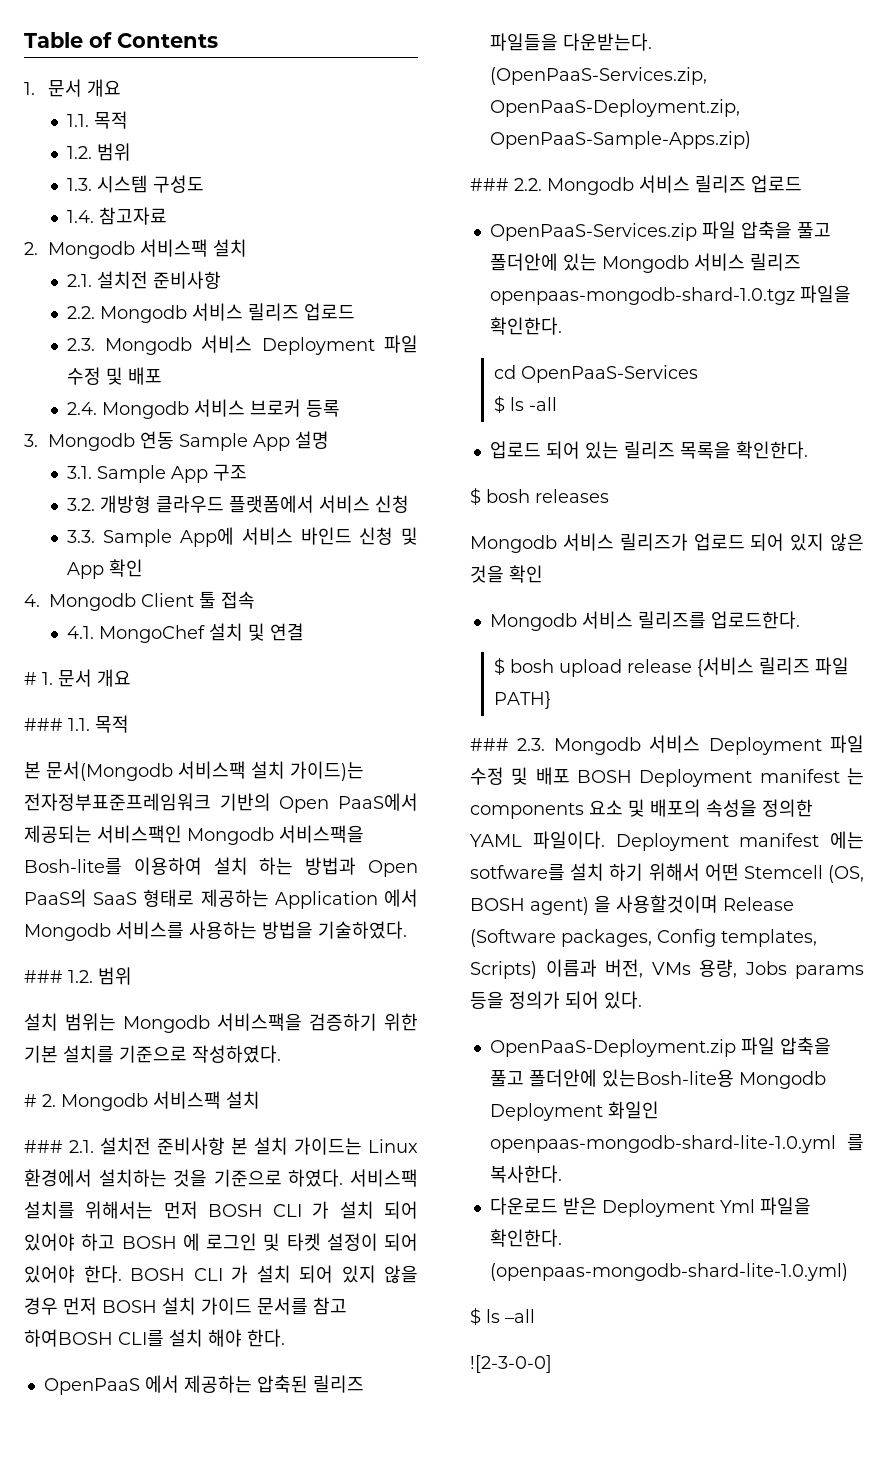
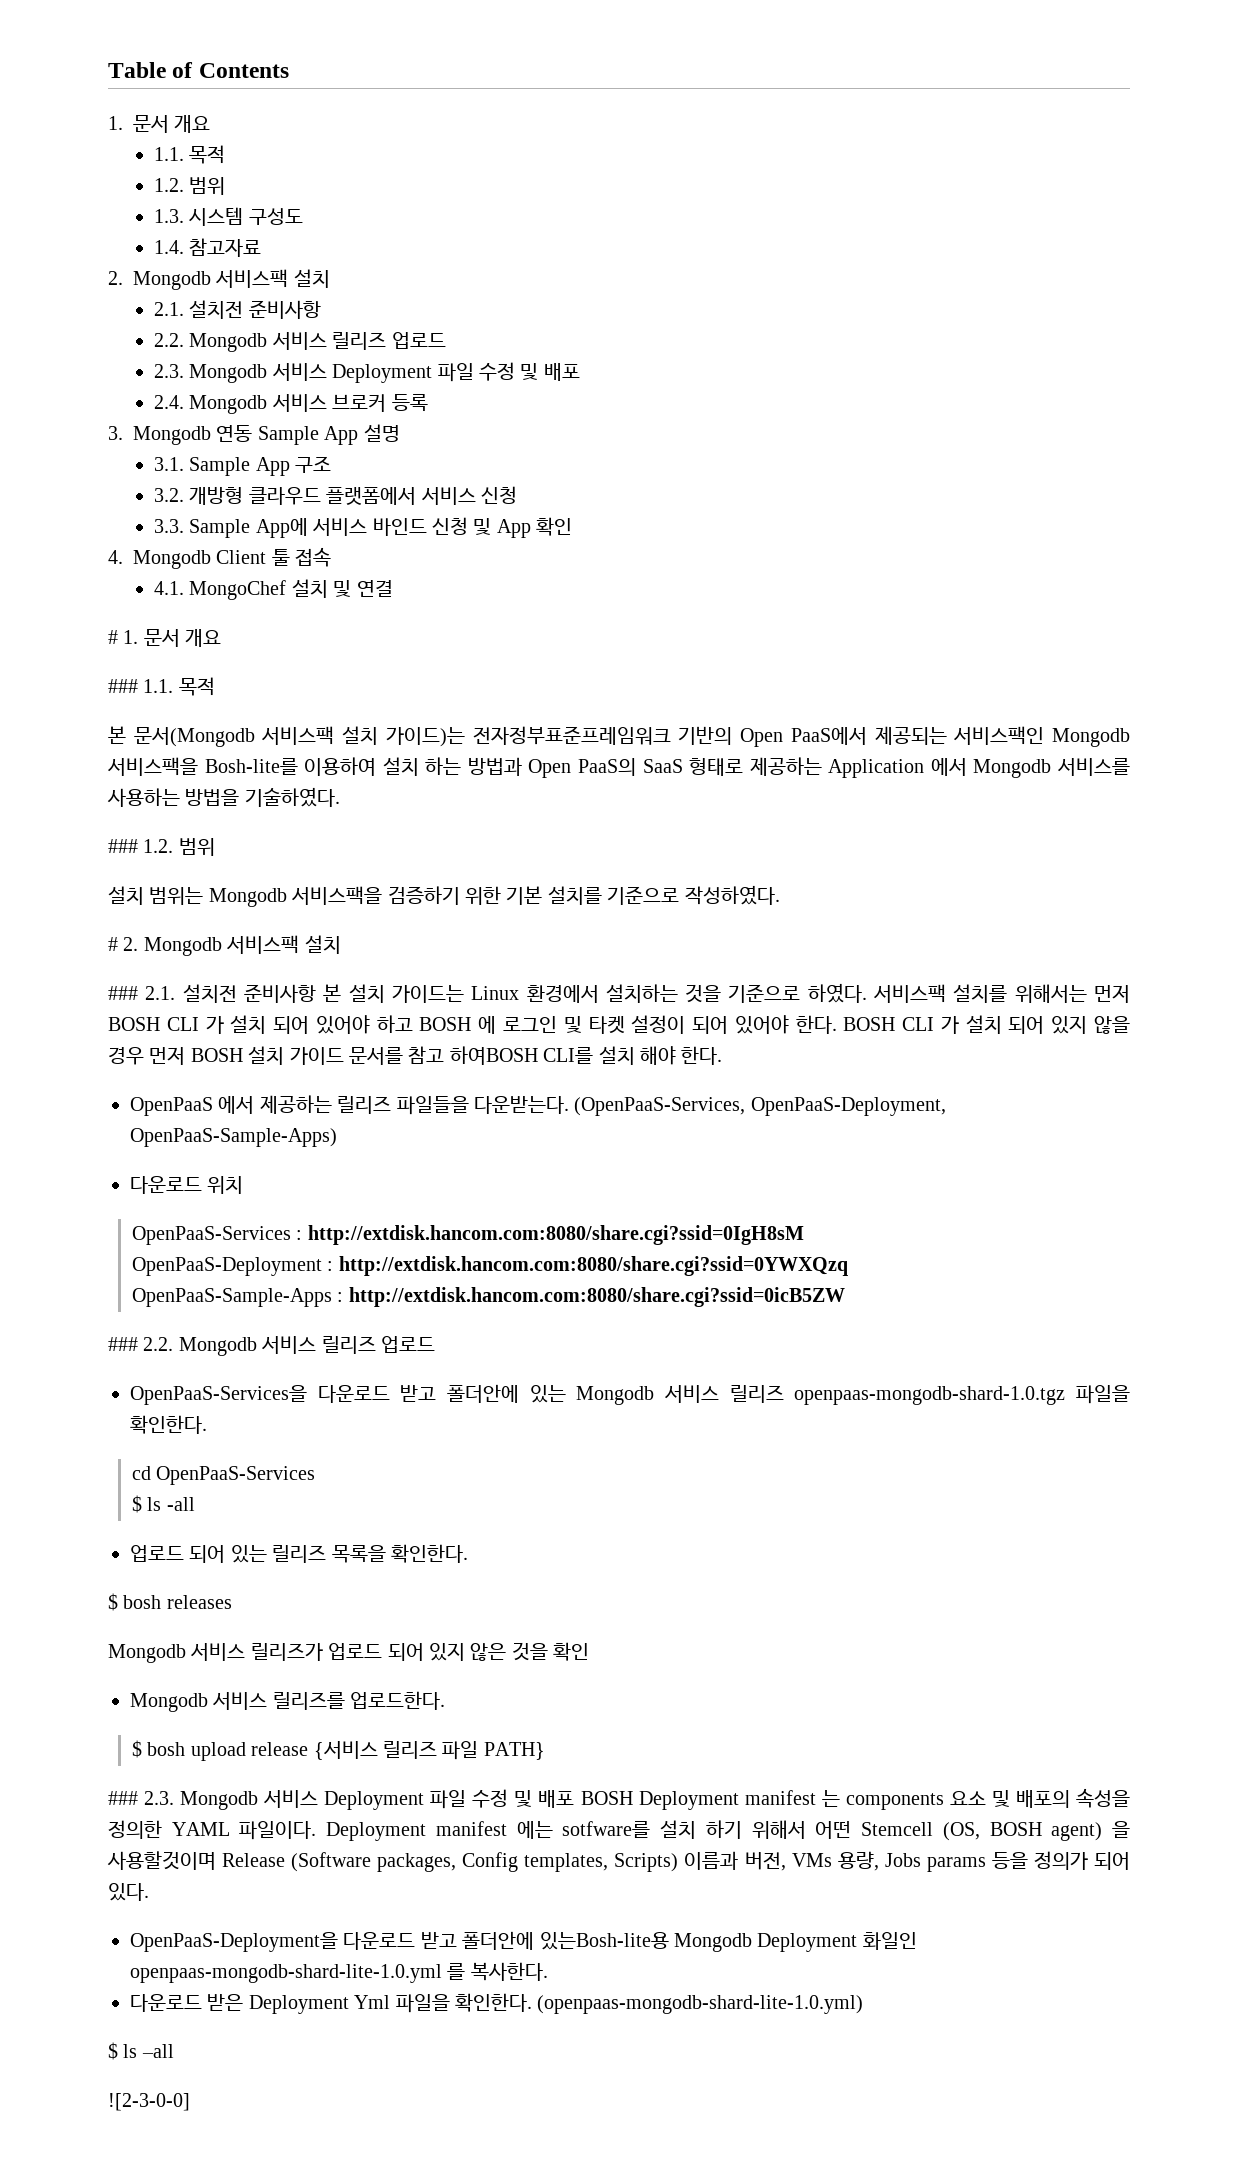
- OpenPaaS 에서 제공하는 압축된 릴리즈 파일들을 다운받는다.
+ OpenPaaS 에서 제공하는 릴리즈 파일들을 다운받는다.
- (OpenPaaS-Services.zip, OpenPaaS-Deployment.zip, OpenPaaS-Sample-Apps.zip)
+ (OpenPaaS-Services, OpenPaaS-Deployment, OpenPaaS-Sample-Apps)
+ 다운로드 위치
+ OpenPaaS-Services : http://extdisk.hancom.com:8080/share.cgi?ssid=0IgH8sM
+ OpenPaaS-Deployment : http://extdisk.hancom.com:8080/share.cgi?ssid=0YWXQzq
+ OpenPaaS-Sample-Apps : http://extdisk.hancom.com:8080/share.cgi?ssid=0icB5ZW
- OpenPaaS-Services.zip 파일 압축을 풀고 폴더안에 있는 Mongodb 서비스 릴리즈 openpaas-mongodb-shard-1.0.tgz 파일을 확인한다.
+ OpenPaaS-Services을 다운로드 받고 폴더안에 있는 Mongodb 서비스 릴리즈 openpaas-mongodb-shard-1.0.tgz 파일을 확인한다.
- OpenPaaS-Deployment.zip 파일 압축을 풀고 폴더안에 있는Bosh-lite용 Mongodb Deployment 화일인 openpaas-mongodb-shard-lite-1.0.yml 를 복사한다.
+ OpenPaaS-Deployment을 다운로드 받고 폴더안에 있는Bosh-lite용 Mongodb Deployment 화일인 openpaas-mongodb-shard-lite-1.0.yml 를 복사한다.

